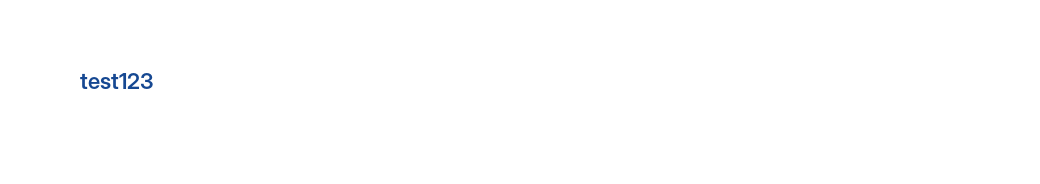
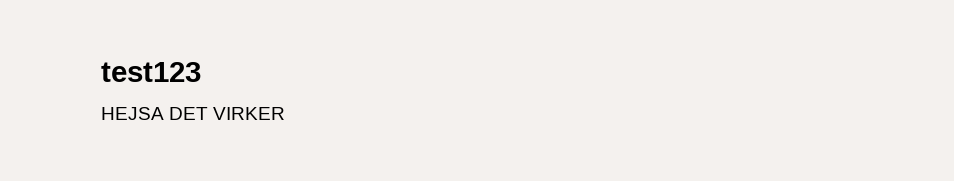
+ HEJSA DET VIRKER

